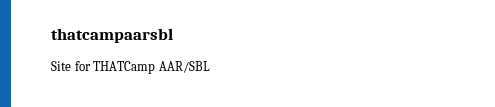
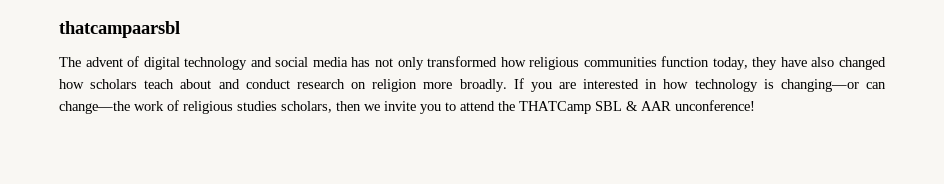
- Site for THATCamp AAR/SBL
+ The advent of digital technology and social media has not only transformed how religious communities function today, they have also changed how scholars teach about and conduct research on religion more broadly. If you are interested in how technology is changing—or can change—the work of religious studies scholars, then we invite you to attend the THATCamp SBL & AAR unconference!

